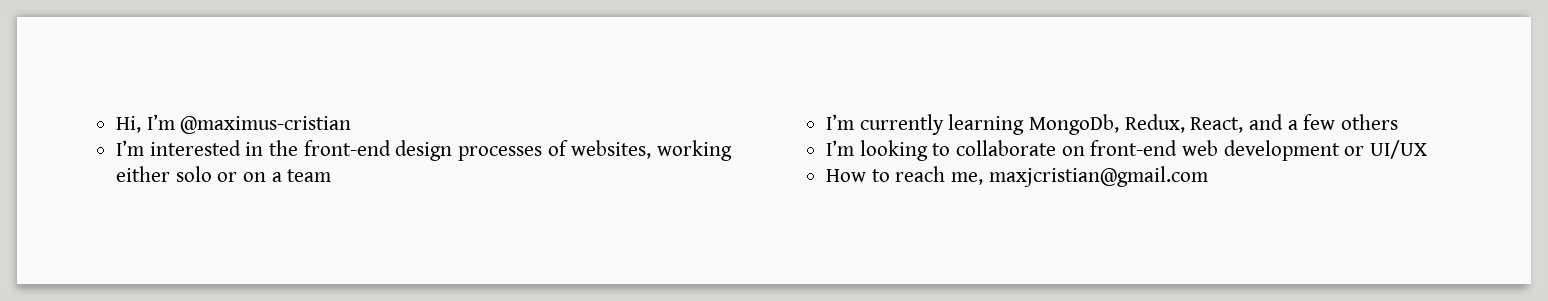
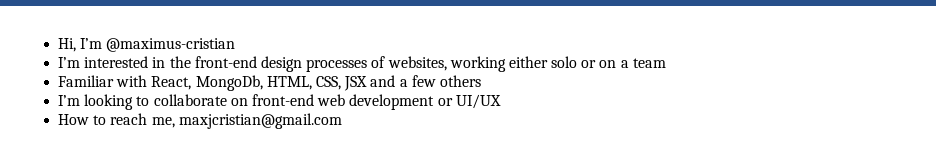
- I’m currently learning MongoDb, Redux, React, and a few others
+ Familiar with React, MongoDb, HTML, CSS, JSX and a few others

